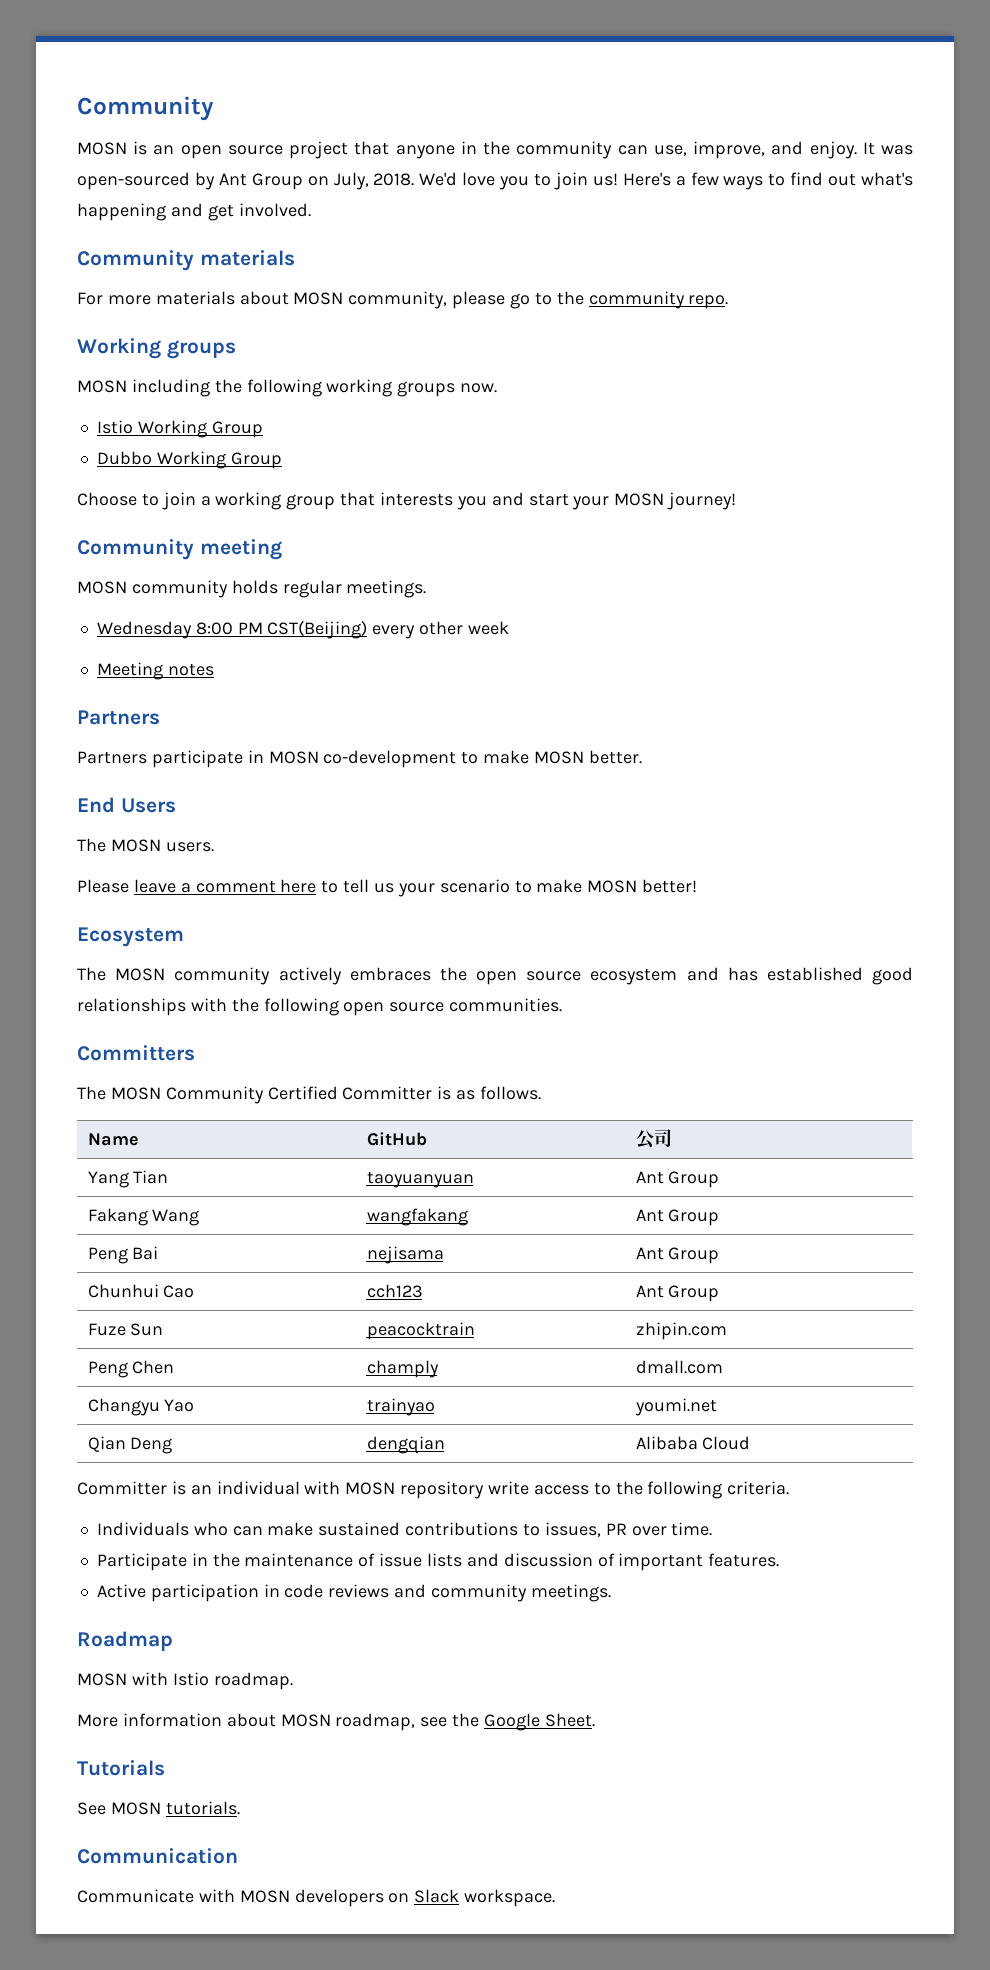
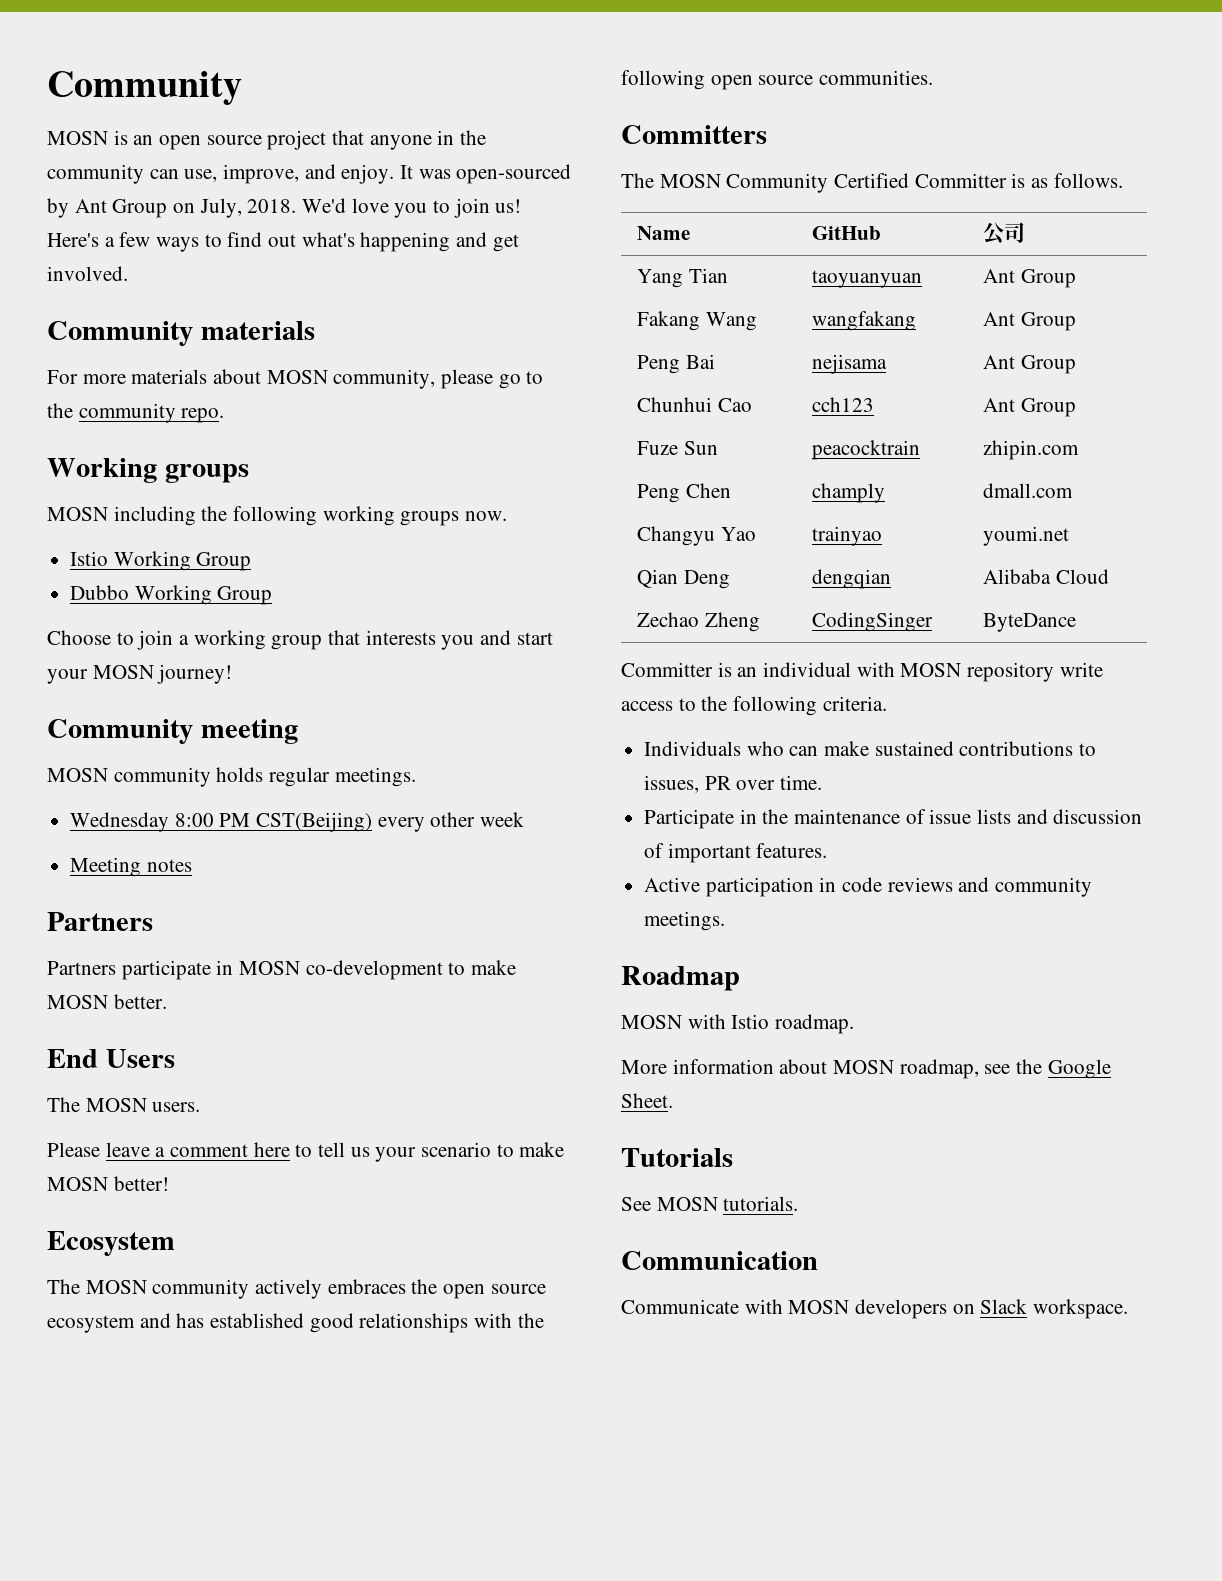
+ Zechao Zheng | CodingSinger | ByteDance

